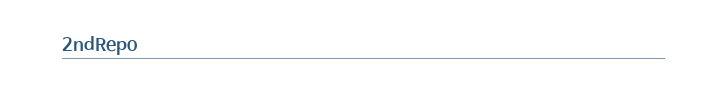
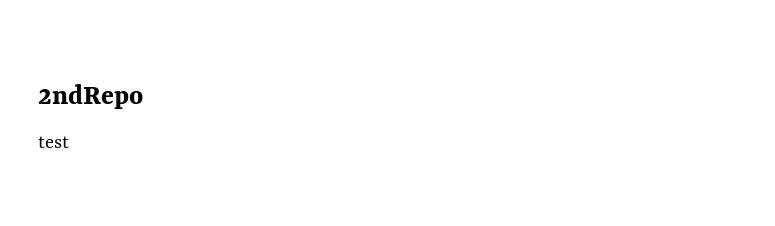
+ test

